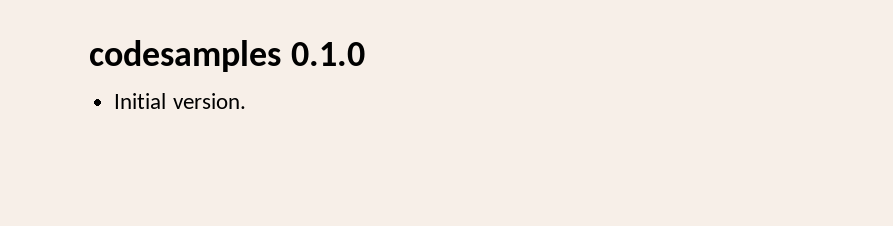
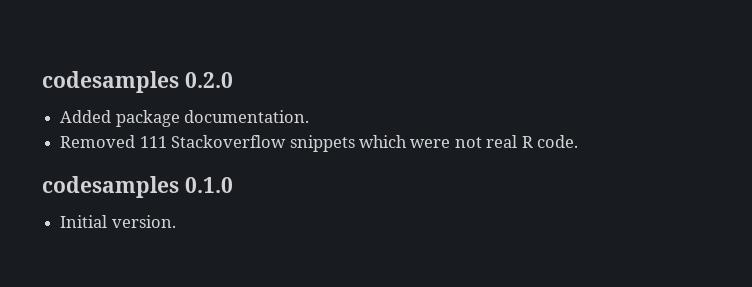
+ codesamples 0.2.0
+ Added package documentation.
+ Removed 111 Stackoverflow snippets which were not real R code.

